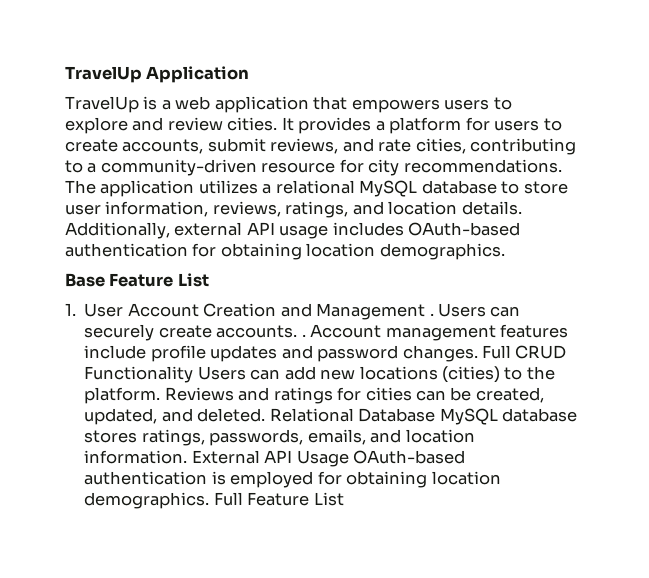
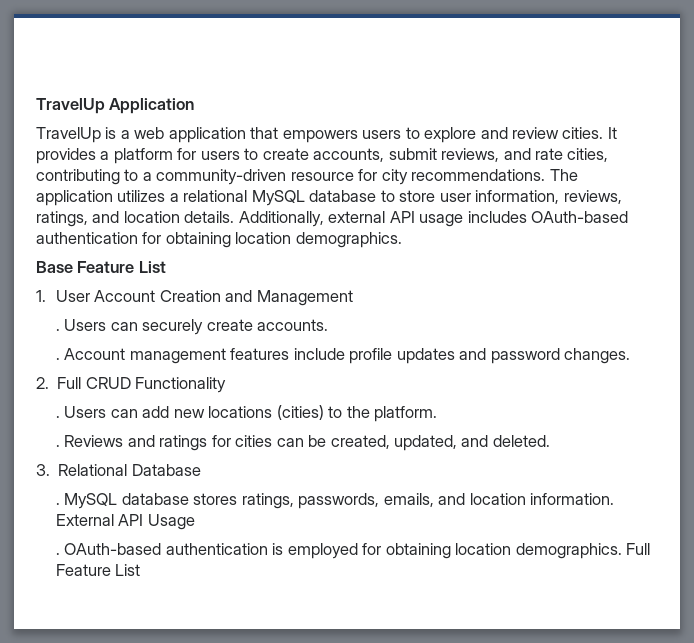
- 1. User Account Creation and Management .
+ 1. User Account Creation and Management
+ .
- Users can securely create accounts. .
+ Users can securely create accounts.
+ .
- Account management features include profile updates and password changes. Full CRUD Functionality Users can add new locations (cities) to the platform.
+ Account management features include profile updates and password changes.
+ 2. Full CRUD Functionality
+ . Users can add new locations (cities) to the platform.
+ .
- Reviews and ratings for cities can be created, updated, and deleted. Relational Database MySQL database stores ratings, passwords, emails, and location information.
+ Reviews and ratings for cities can be created, updated, and deleted.
+ 3. Relational Database
+ . MySQL database stores ratings, passwords, emails, and location information.
- External API Usage OAuth-based authentication is employed for obtaining location demographics.
+ External API Usage
+ . OAuth-based authentication is employed for obtaining location demographics.

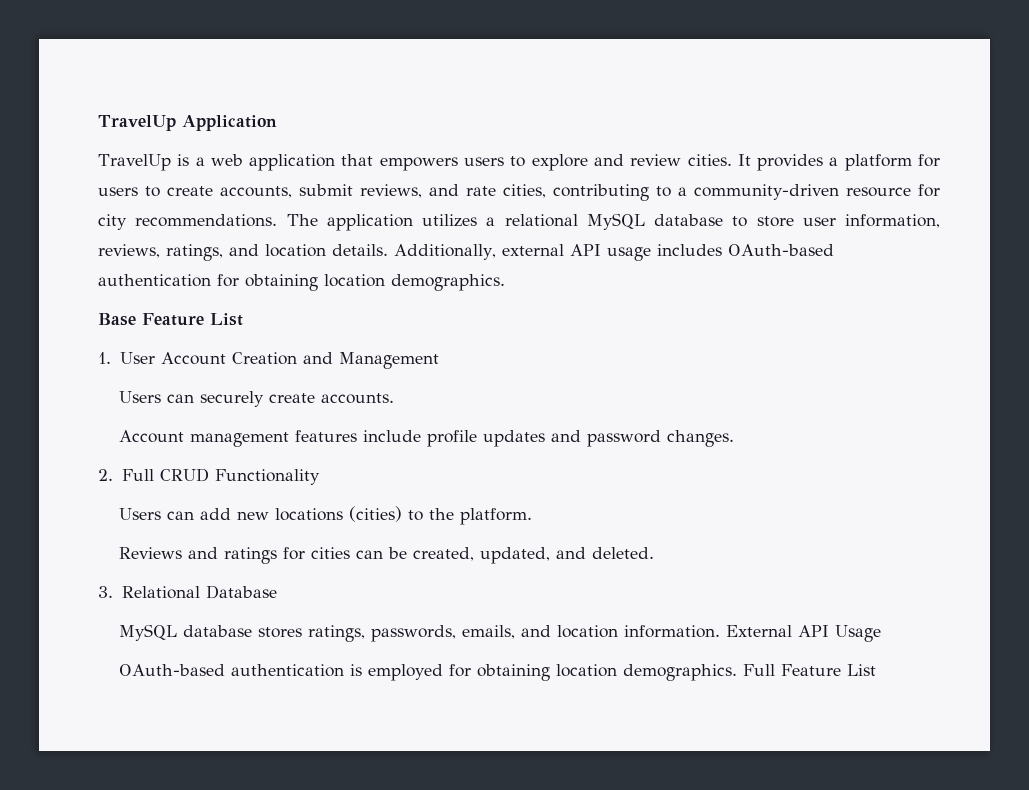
  1. User Account Creation and Management
- . Users can securely create accounts.
- . Account management features include profile updates and password changes.
+ Users can securely create accounts.
+ Account management features include profile updates and password changes.
  2. Full CRUD Functionality
- . Users can add new locations (cities) to the platform.
- . Reviews and ratings for cities can be created, updated, and deleted.
+ Users can add new locations (cities) to the platform.
+ Reviews and ratings for cities can be created, updated, and deleted.
  3. Relational Database
- . MySQL database stores ratings, passwords, emails, and location information.
+ MySQL database stores ratings, passwords, emails, and location information.
  External API Usage
- . OAuth-based authentication is employed for obtaining location demographics.
+ OAuth-based authentication is employed for obtaining location demographics.

